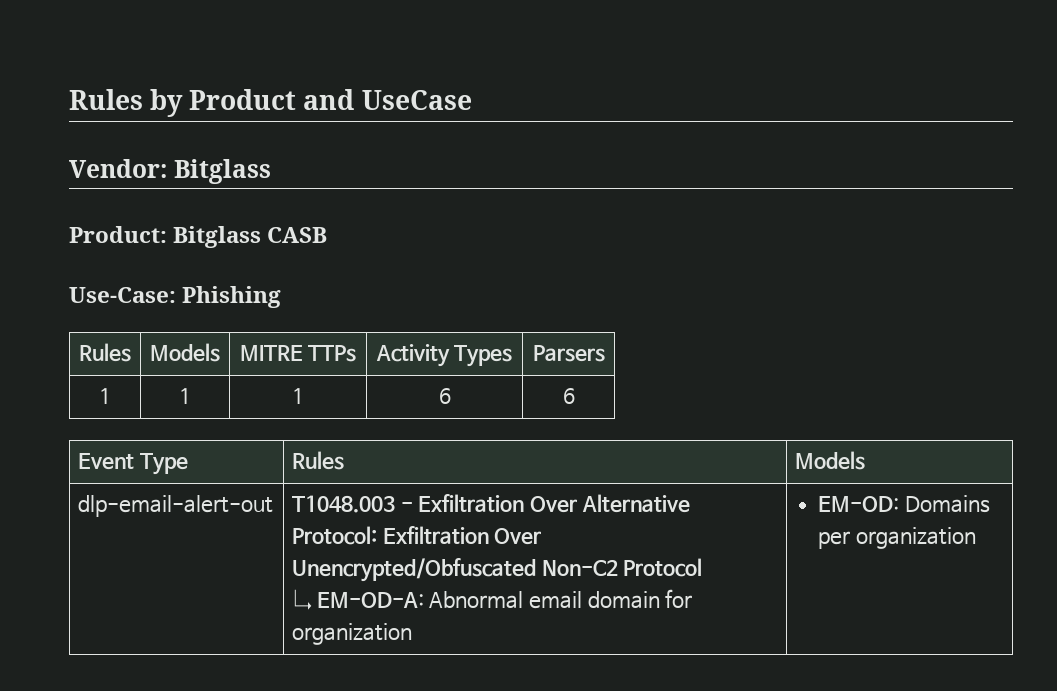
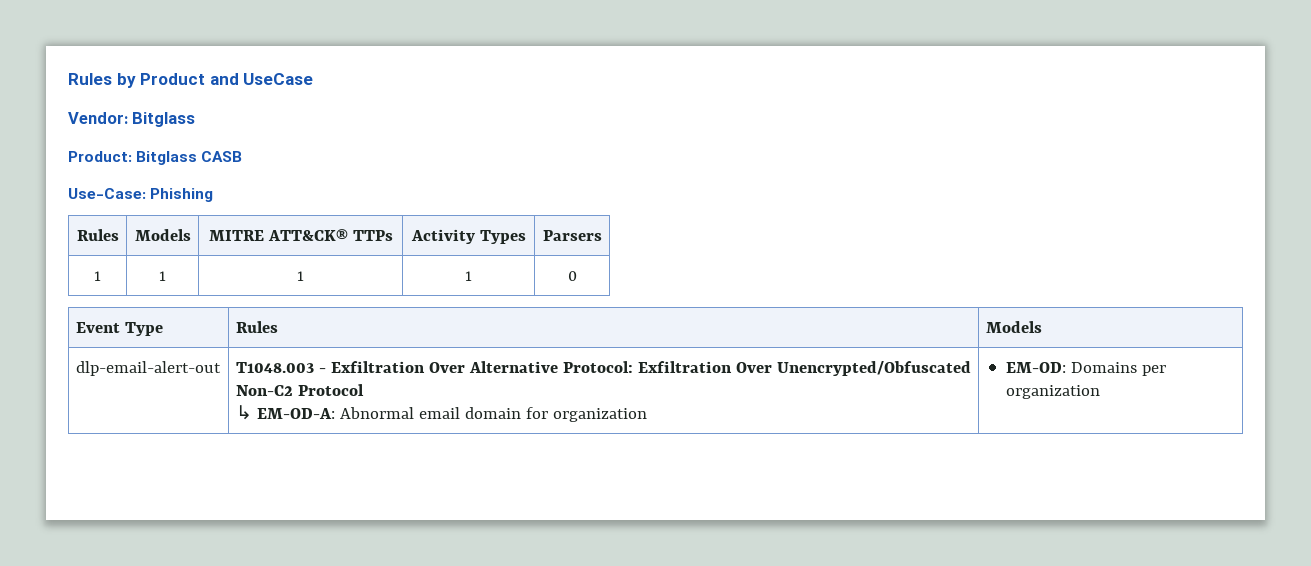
- Rules | Models | MITRE TTPs | Activity Types | Parsers
+ Rules | Models | MITRE ATT&CK® TTPs | Activity Types | Parsers
- 1 | 1 | 1 | 6 | 6
+ 1 | 1 | 1 | 1 | 0

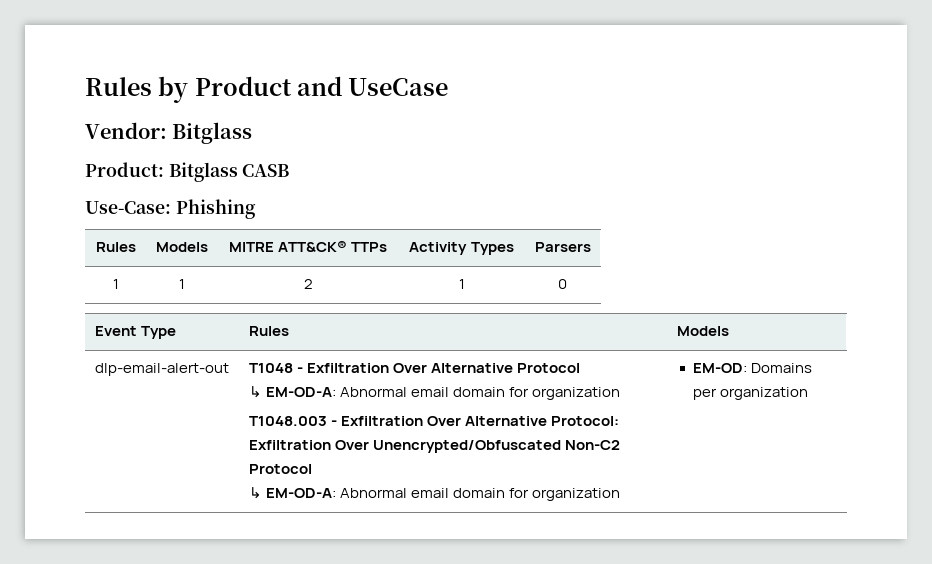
- 1 | 1 | 1 | 1 | 0
+ 1 | 1 | 2 | 1 | 0
- dlp-email-alert-out | T1048.003 - Exfiltration Over Alternative Protocol: Exfiltration Over Unencrypted/Obfuscated Non-C2 Protocol
+ dlp-email-alert-out | T1048 - Exfiltration Over Alternative Protocol
+ ↳ EM-OD-A: Abnormal email domain for organization
+ T1048.003 - Exfiltration Over Alternative Protocol: Exfiltration Over Unencrypted/Obfuscated Non-C2 Protocol

